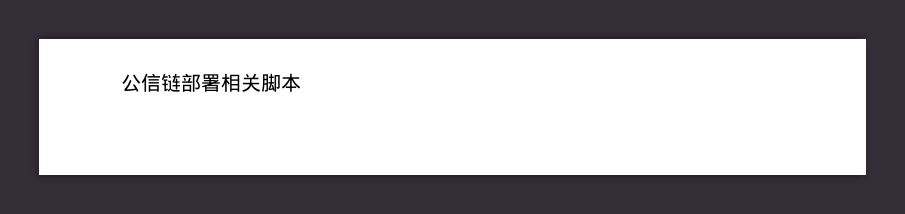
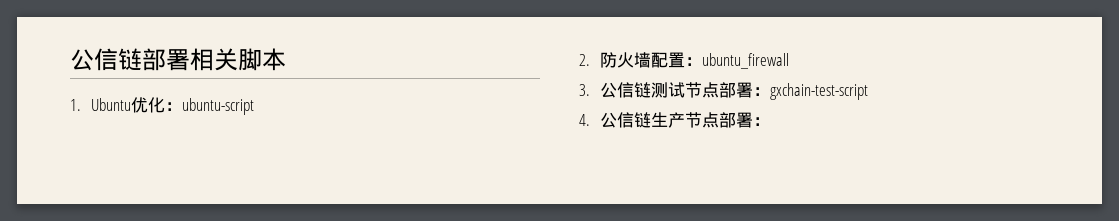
+ 1. Ubuntu优化：ubuntu-script
+ 2.防火墙配置：ubuntu_firewall
+ 3.公信链测试节点部署：gxchain-test-script
+ 4.公信链生产节点部署：

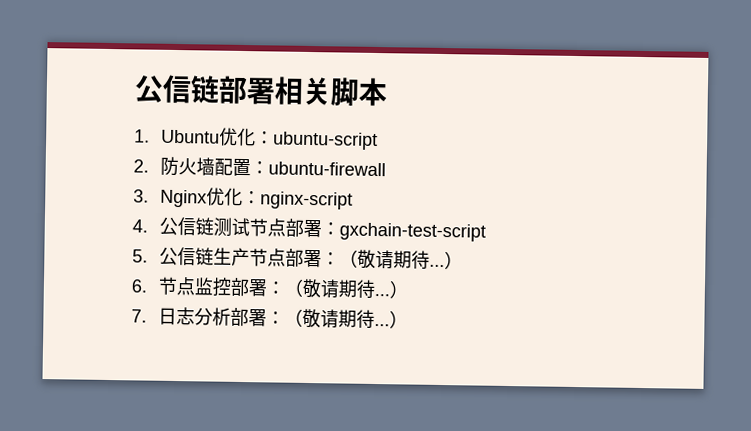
- 2.防火墙配置：ubuntu_firewall
- 3.公信链测试节点部署：gxchain-test-script
+ 2.防火墙配置：ubuntu-firewall
+ 3. Nginx优化：nginx-script
+ 4.公信链测试节点部署：gxchain-test-script
- 4.公信链生产节点部署：
+ 5.公信链生产节点部署：（敬请期待...）
+ 6.节点监控部署：（敬请期待...）
+ 7.日志分析部署：（敬请期待...）

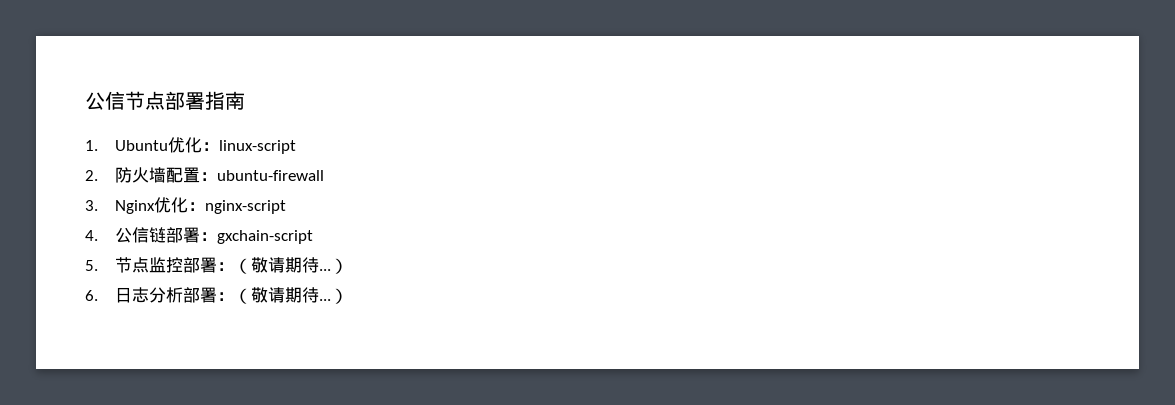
- 公信链部署相关脚本
+ 公信节点部署指南
- 1. Ubuntu优化：ubuntu-script
+ 1. Ubuntu优化：linux-script
- 4.公信链测试节点部署：gxchain-test-script
- 5.公信链生产节点部署：（敬请期待...）
- 6.节点监控部署：（敬请期待...）
+ 4.公信链部署：gxchain-script
+ 5.节点监控部署：（敬请期待...）
- 7.日志分析部署：（敬请期待...）
+ 6.日志分析部署：（敬请期待...）

